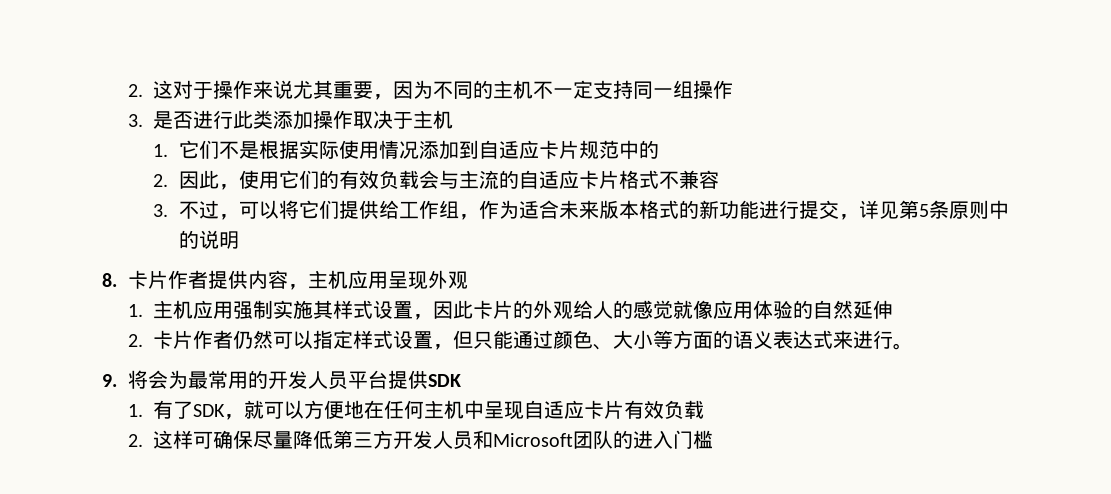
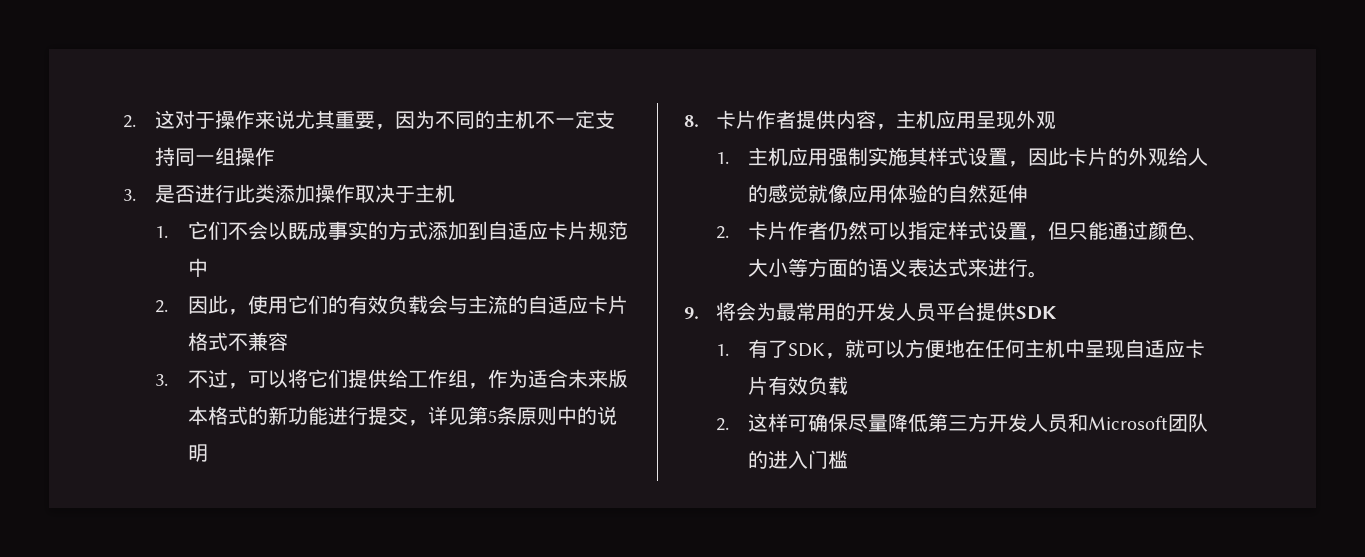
- 1.它们不是根据实际使用情况添加到自适应卡片规范中的
+ 1.它们不会以既成事实的方式添加到自适应卡片规范中

